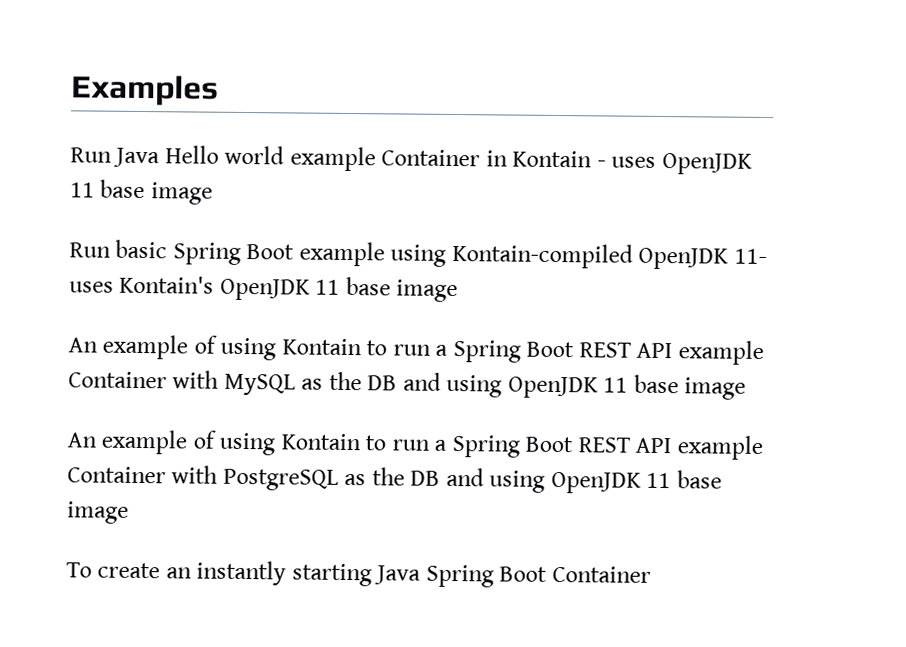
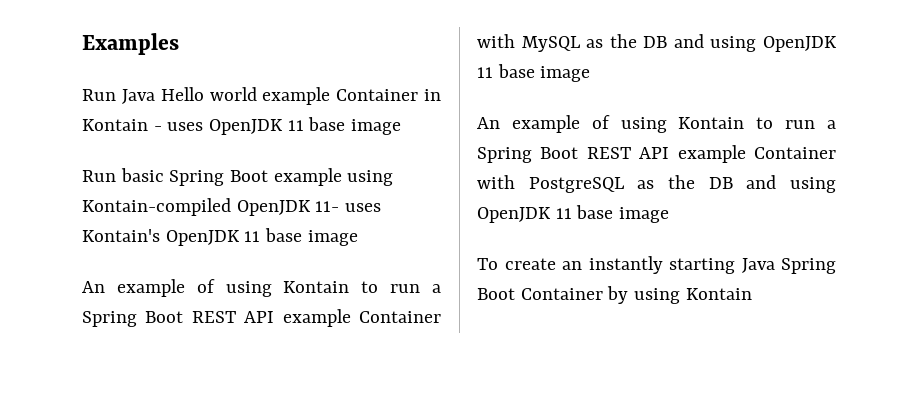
- To create an instantly starting Java Spring Boot Container
+ To create an instantly starting Java Spring Boot Container by using Kontain

